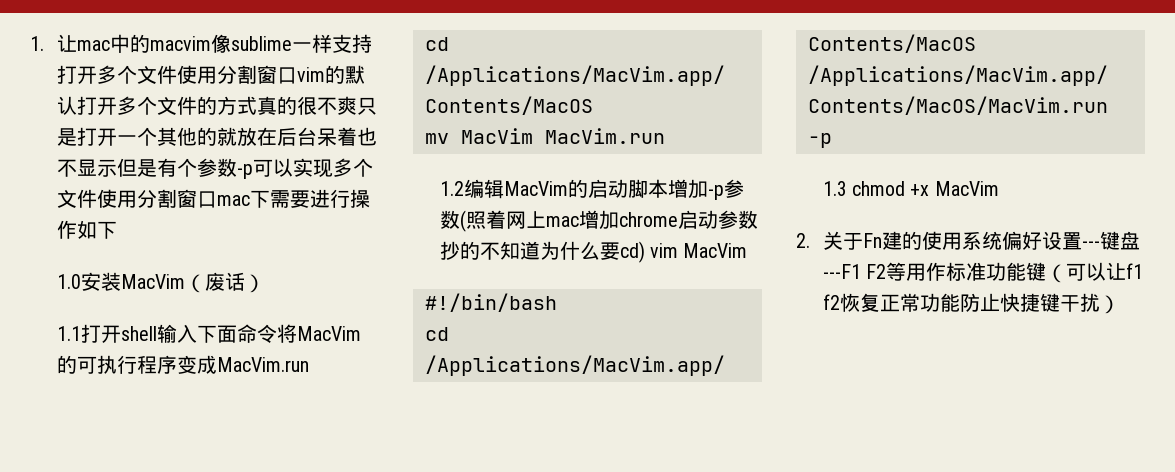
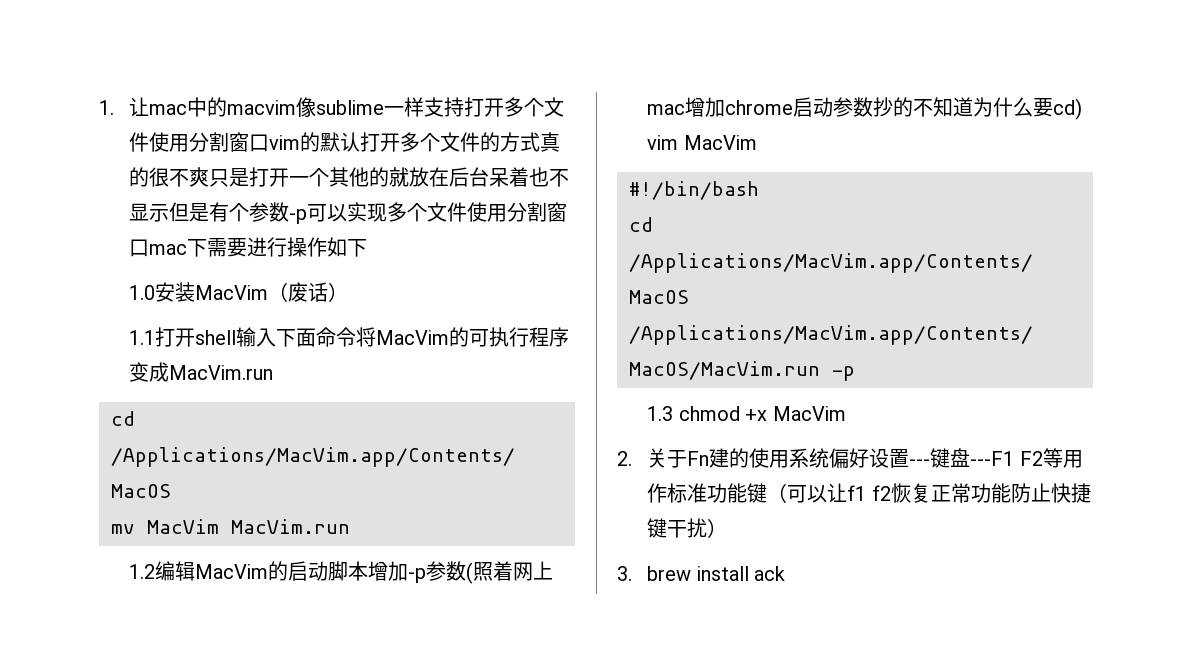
+ 3. brew install ack

